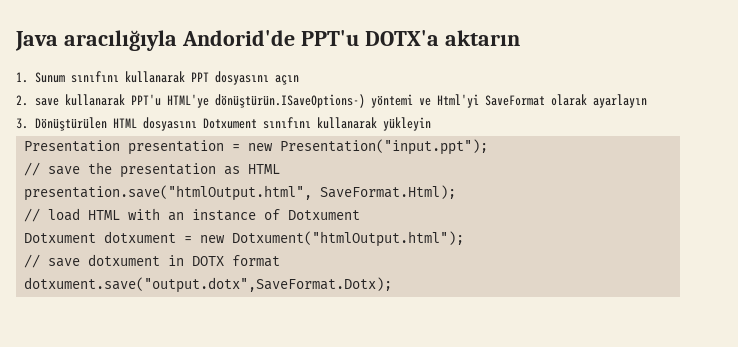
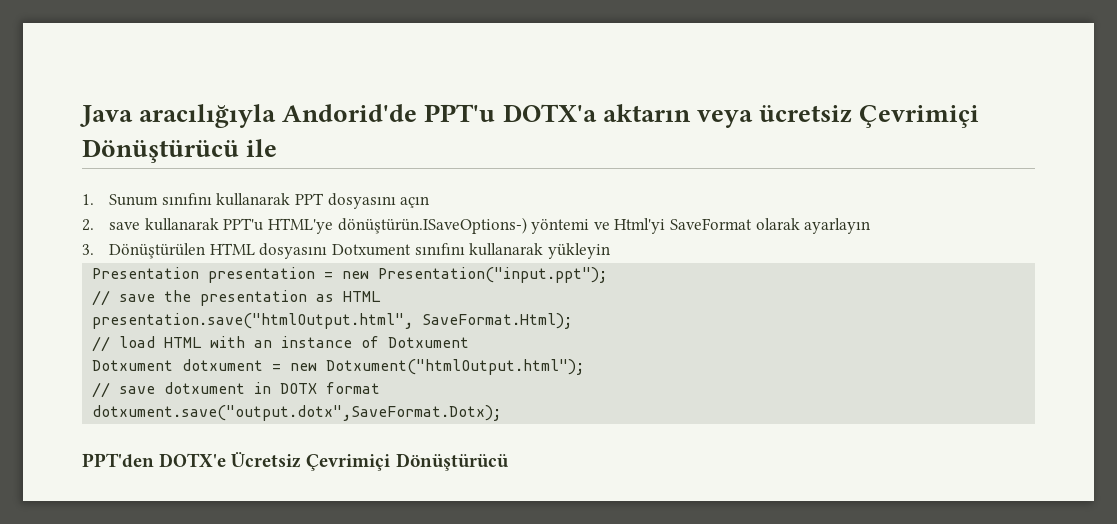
- Java aracılığıyla Andorid'de PPT'u DOTX'a aktarın
+ Java aracılığıyla Andorid'de PPT'u DOTX'a aktarın veya ücretsiz Çevrimiçi Dönüştürücü ile
+ PPT'den DOTX'e Ücretsiz Çevrimiçi Dönüştürücü

